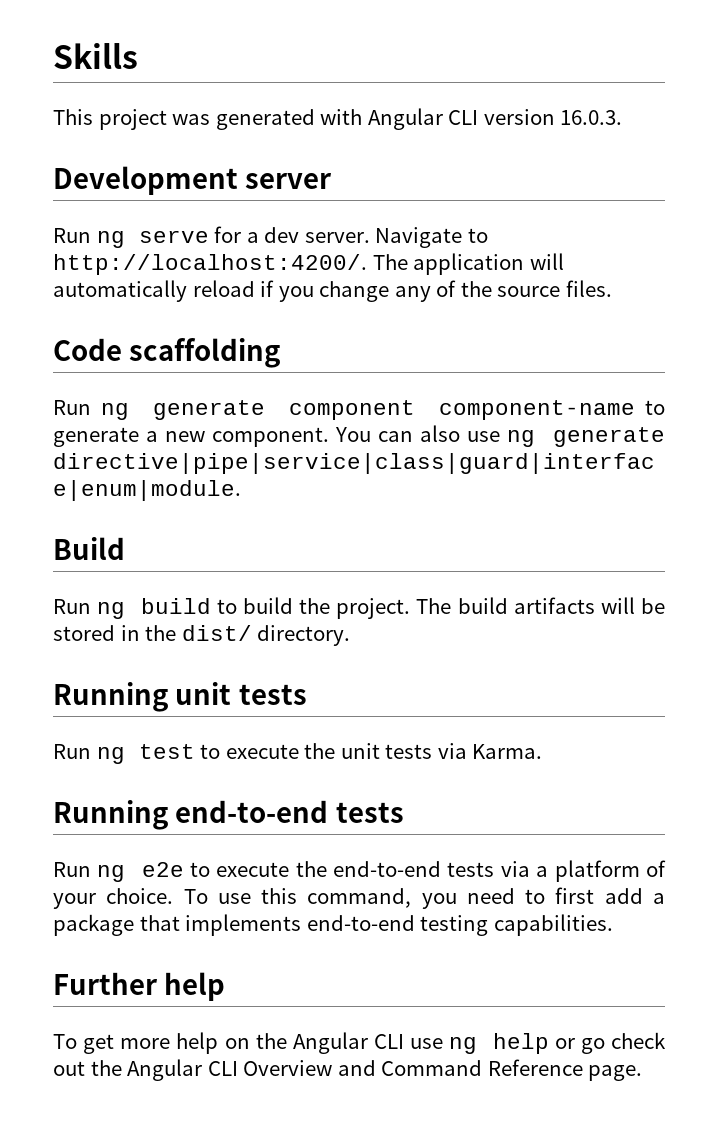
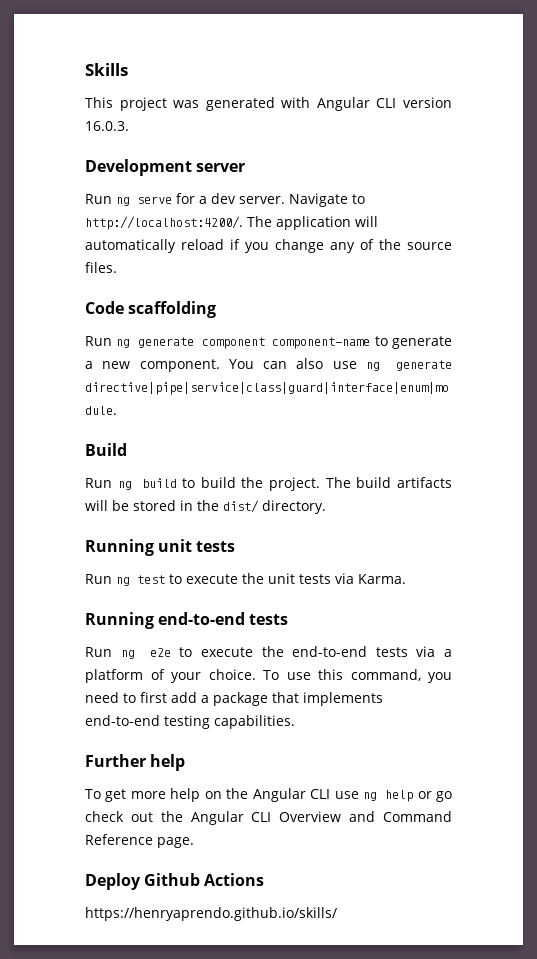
+ Deploy Github Actions
+ https://henryaprendo.github.io/skills/

